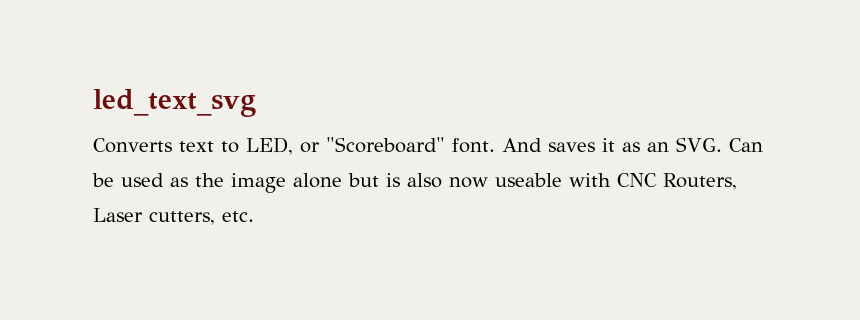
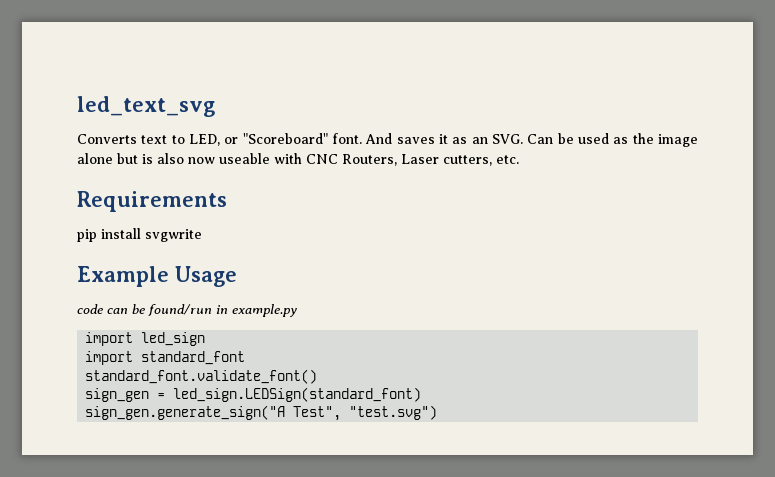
+ Requirements
+ pip install svgwrite
+ Example Usage
+ code can be found/run in example.py
+ import led_sign
+ import standard_font
+ standard_font.validate_font()
+ sign_gen = led_sign.LEDSign(standard_font)
+ sign_gen.generate_sign("A Test", "test.svg")

